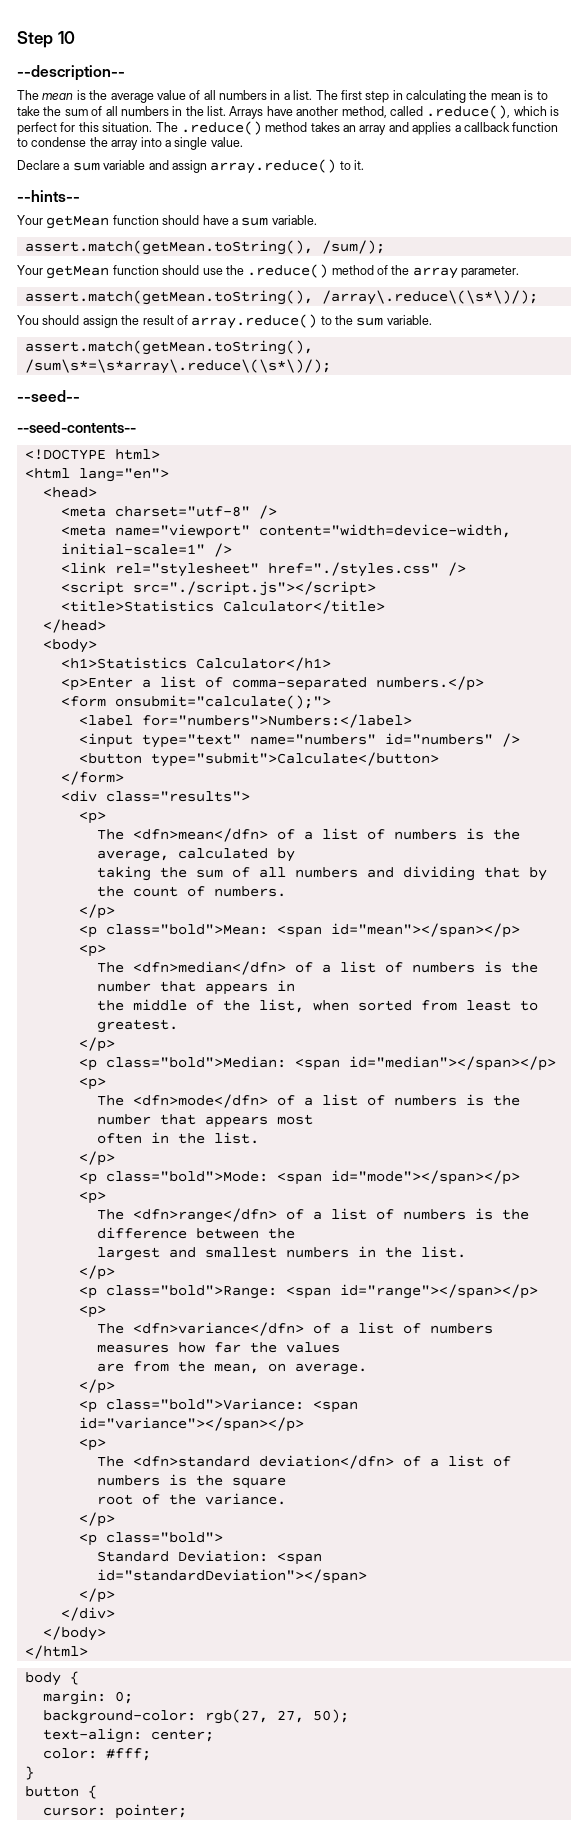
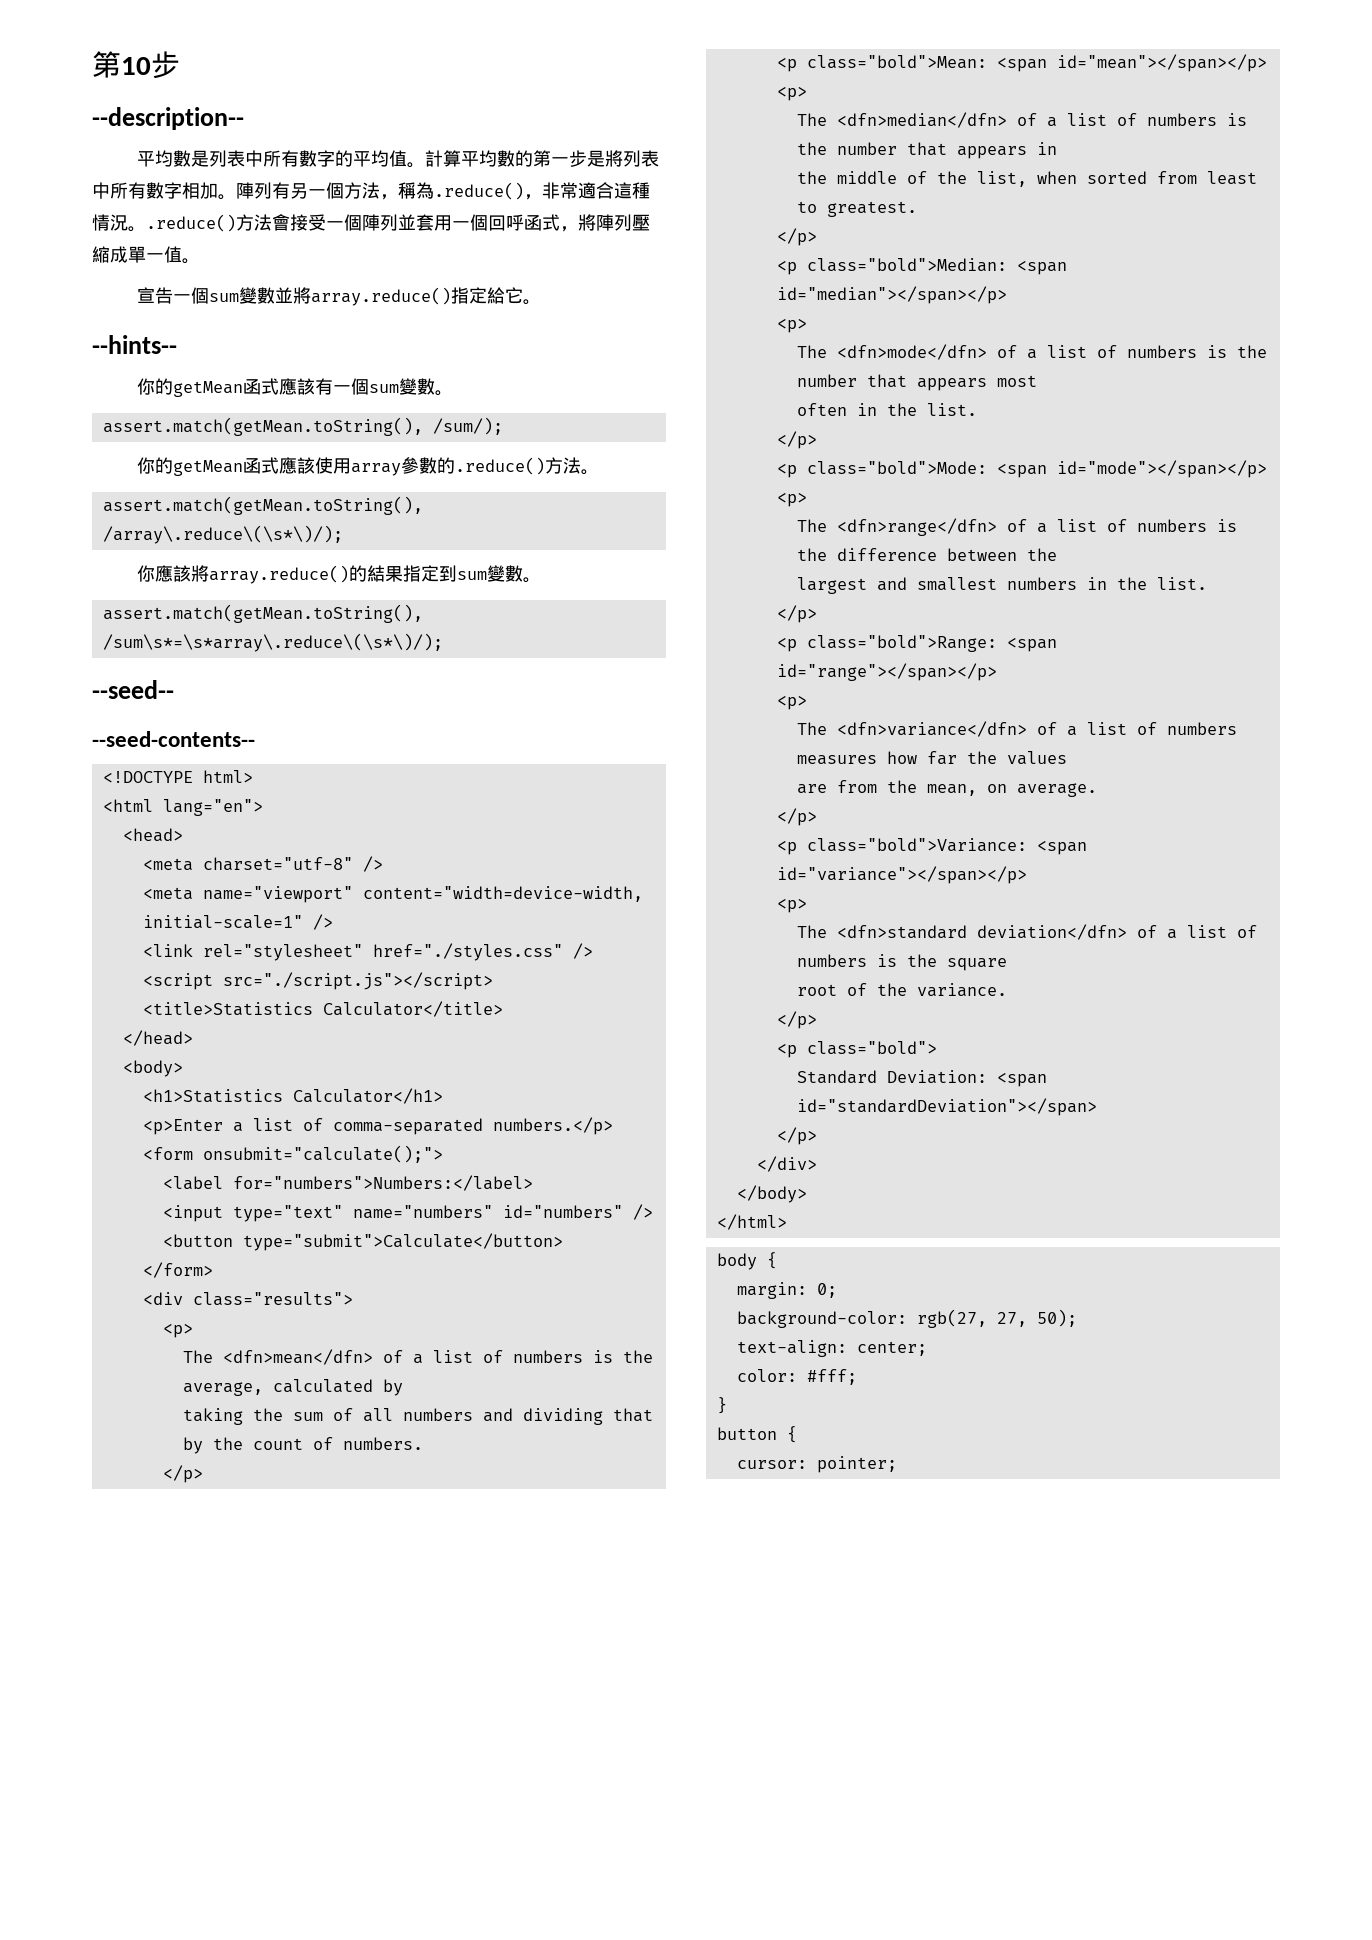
- Step 10
+ 第10步
- The mean is the average value of all numbers in a list. The first step in calculating the mean is to take the sum of all numbers in the list. Arrays have another method, called .reduce(), which is perfect for this situation. The .reduce() method takes an array and applies a callback function to condense the array into a single value.
- Declare a sum variable and assign array.reduce() to it.
+ 平均數是列表中所有數字的平均值。計算平均數的第一步是將列表中所有數字相加。陣列有另一個方法，稱為.reduce()，非常適合這種情況。.reduce()方法會接受一個陣列並套用一個回呼函式，將陣列壓縮成單一值。
+ 宣告一個sum變數並將array.reduce()指定給它。
  --hints--
- Your getMean function should have a sum variable.
+ 你的getMean函式應該有一個sum變數。
  assert.match(getMean.toString(), /sum/);
- Your getMean function should use the .reduce() method of the array parameter.
+ 你的getMean函式應該使用array參數的.reduce()方法。
  assert.match(getMean.toString(), /array\.reduce\(\s*\)/);
- You should assign the result of array.reduce() to the sum variable.
+ 你應該將array.reduce()的結果指定到sum變數。

